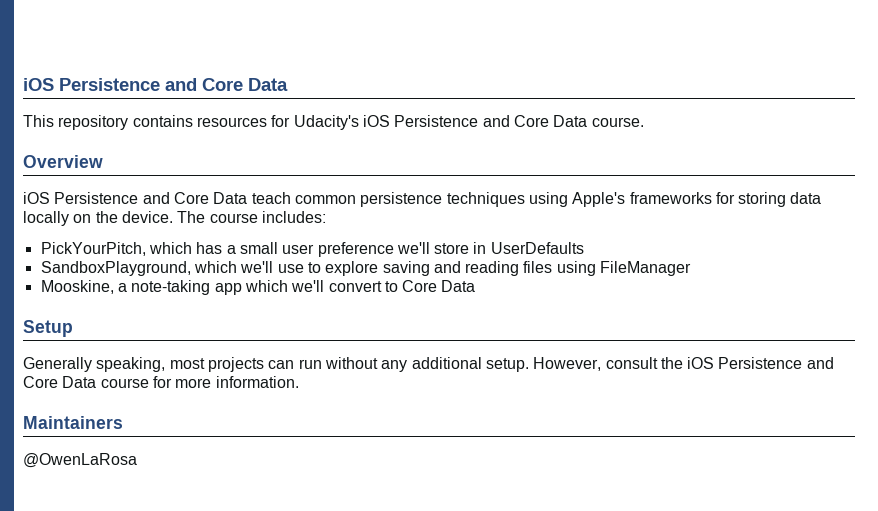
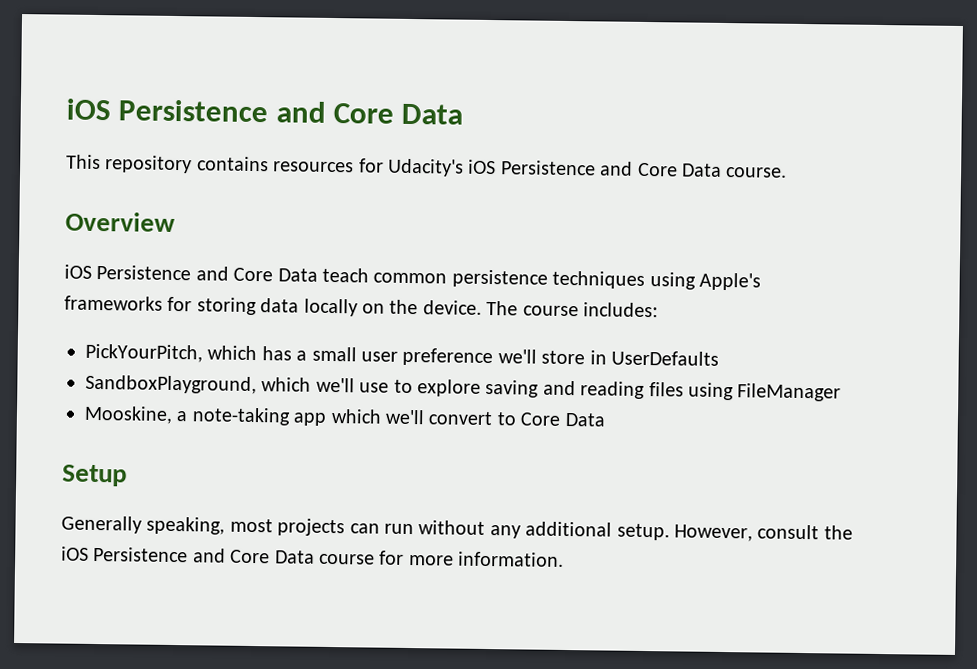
- Maintainers
- @OwenLaRosa

